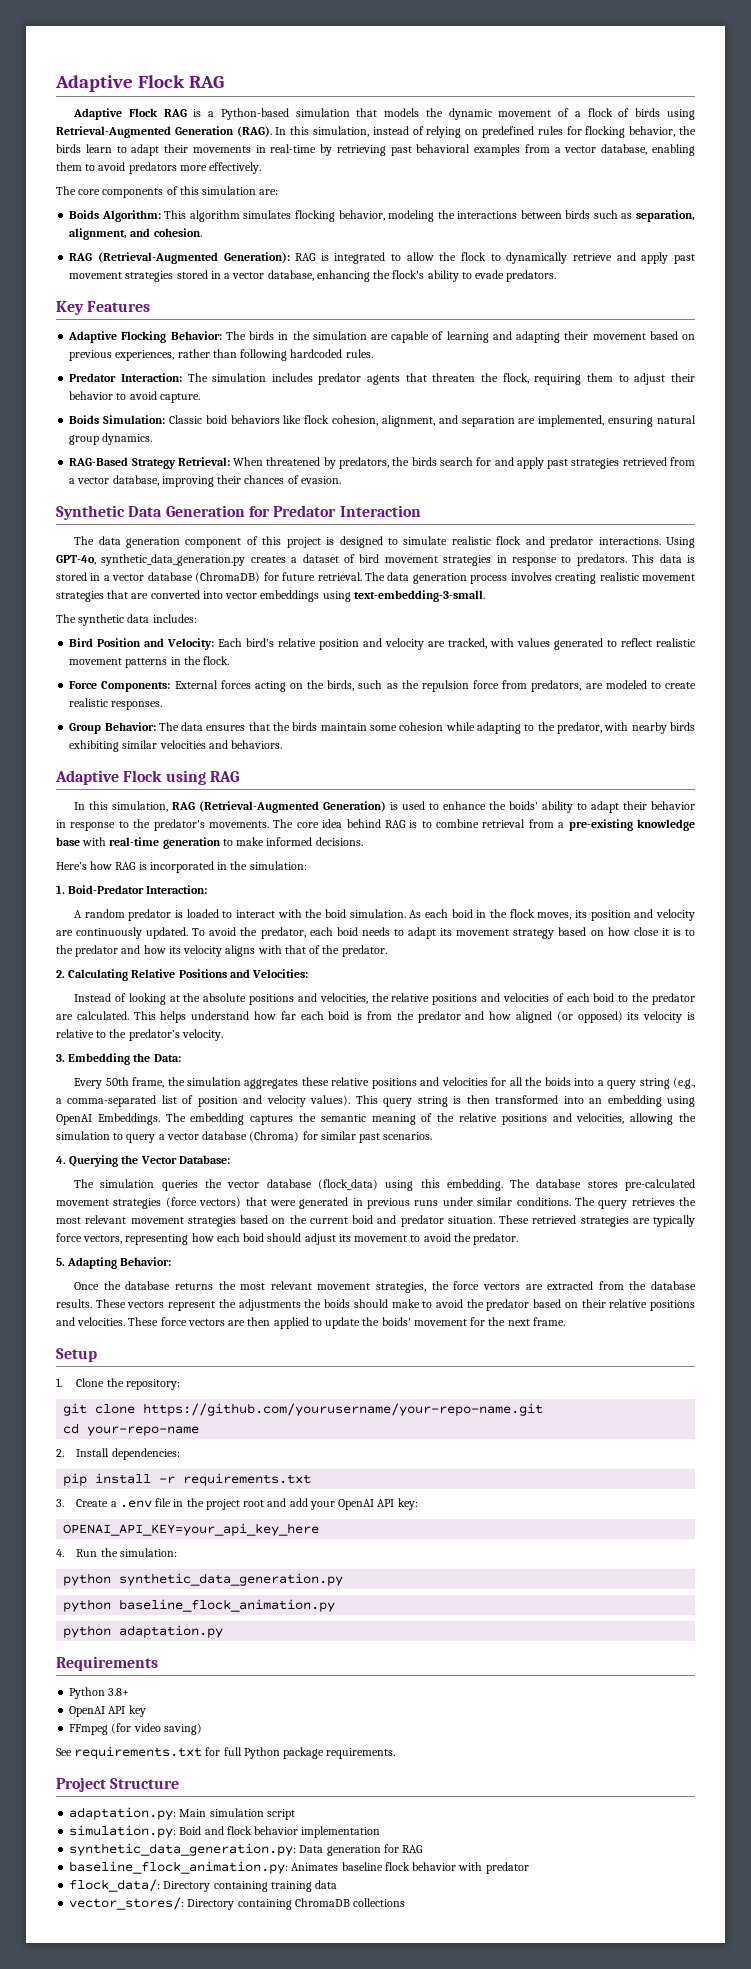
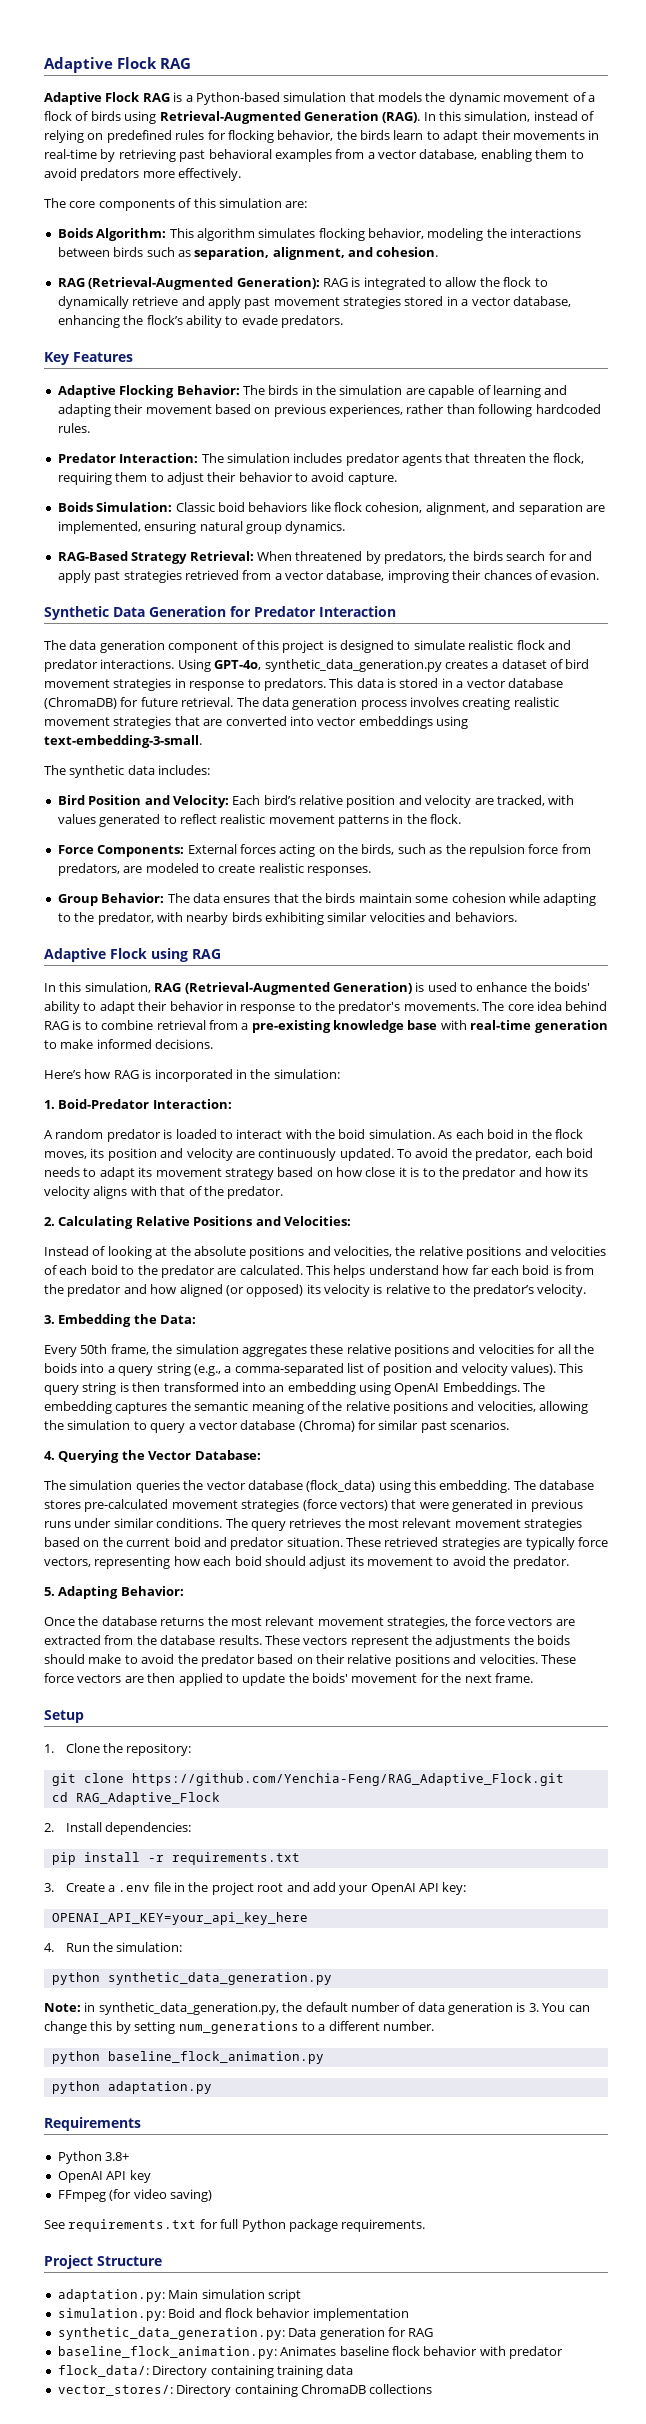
- git clone https://github.com/yourusername/your-repo-name.git
+ git clone https://github.com/Yenchia-Feng/RAG_Adaptive_Flock.git
- cd your-repo-name
+ cd RAG_Adaptive_Flock
+ Note: in synthetic_data_generation.py, the default number of data generation is 3. You can change this by setting num_generations to a different number.

